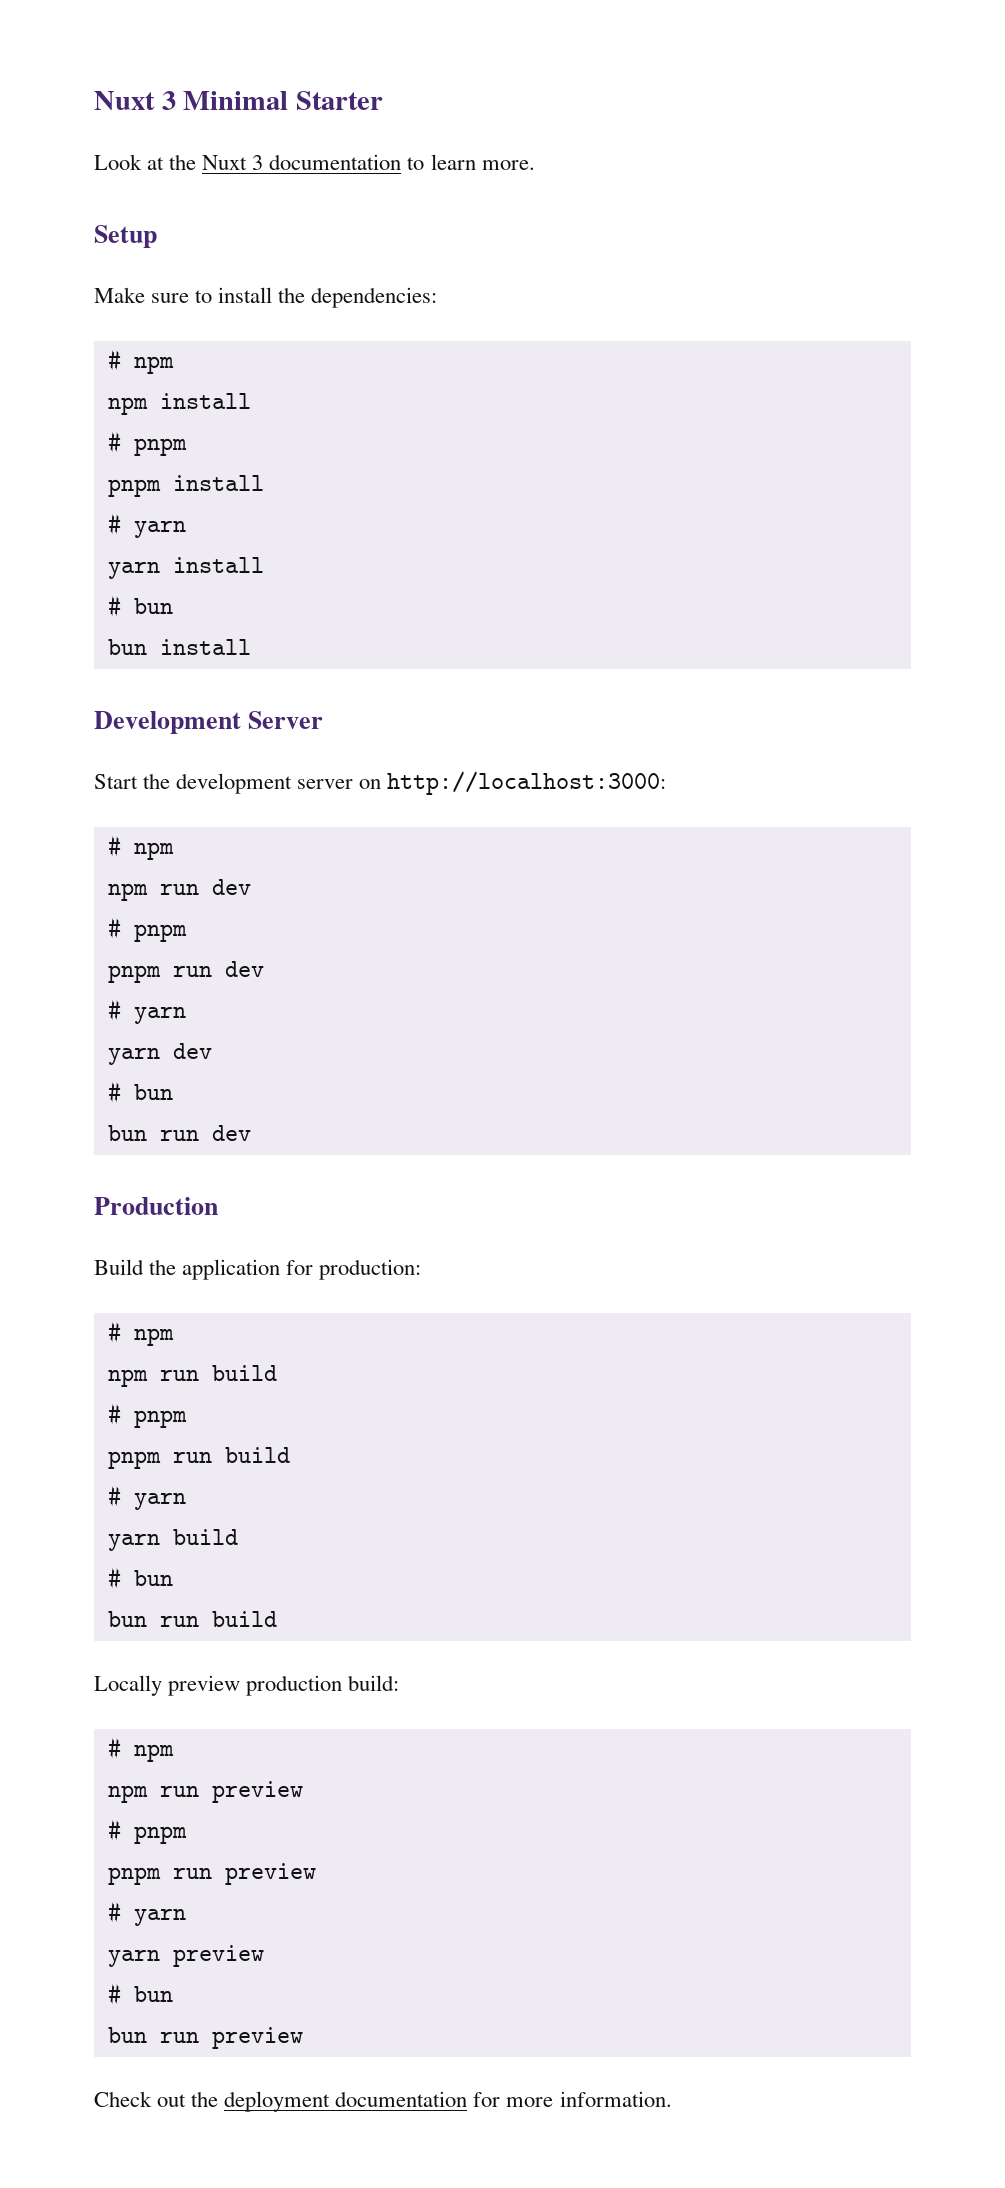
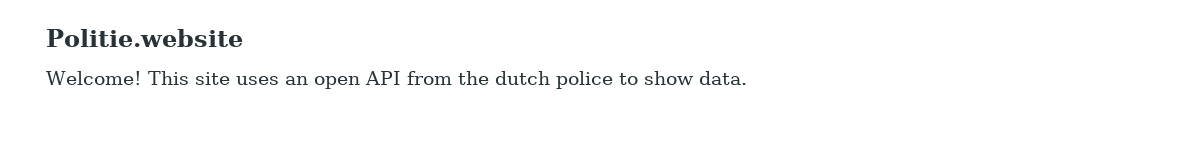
- Nuxt 3 Minimal Starter
- Look at the Nuxt 3 documentation to learn more.
- Setup
- Make sure to install the dependencies:
- # npm
- npm install
- # pnpm
- pnpm install
- # yarn
- yarn install
- # bun
- bun install
- Development Server
- Start the development server on http://localhost:3000:
- # npm
- npm run dev
- # pnpm
- pnpm run dev
- # yarn
- yarn dev
- # bun
- bun run dev
- Production
- Build the application for production:
- # npm
- npm run build
- # pnpm
- pnpm run build
- # yarn
- yarn build
- # bun
- bun run build
- Locally preview production build:
- # npm
- npm run preview
- # pnpm
- pnpm run preview
- # yarn
- yarn preview
- # bun
- bun run preview
- Check out the deployment documentation for more information.
+ Politie.website
+ Welcome! This site uses an open API from the dutch police to show data.

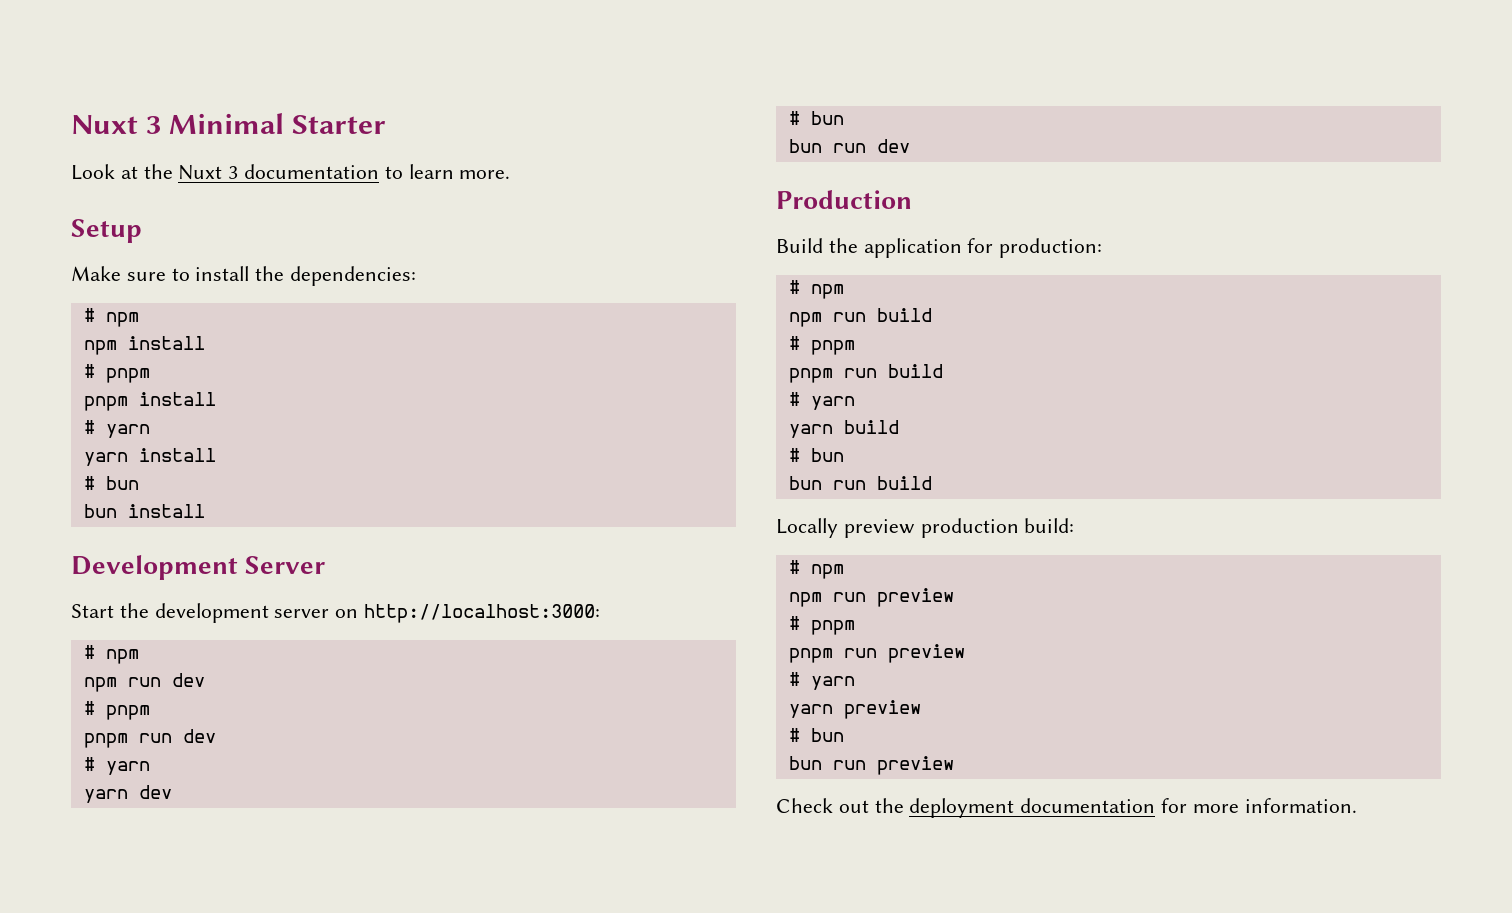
- Politie.website
- Welcome! This site uses an open API from the dutch police to show data.
+ Nuxt 3 Minimal Starter
+ Look at the Nuxt 3 documentation to learn more.
+ Setup
+ Make sure to install the dependencies:
+ # npm
+ npm install
+ # pnpm
+ pnpm install
+ # yarn
+ yarn install
+ # bun
+ bun install
+ Development Server
+ Start the development server on http://localhost:3000:
+ # npm
+ npm run dev
+ # pnpm
+ pnpm run dev
+ # yarn
+ yarn dev
+ # bun
+ bun run dev
+ Production
+ Build the application for production:
+ # npm
+ npm run build
+ # pnpm
+ pnpm run build
+ # yarn
+ yarn build
+ # bun
+ bun run build
+ Locally preview production build:
+ # npm
+ npm run preview
+ # pnpm
+ pnpm run preview
+ # yarn
+ yarn preview
+ # bun
+ bun run preview
+ Check out the deployment documentation for more information.

